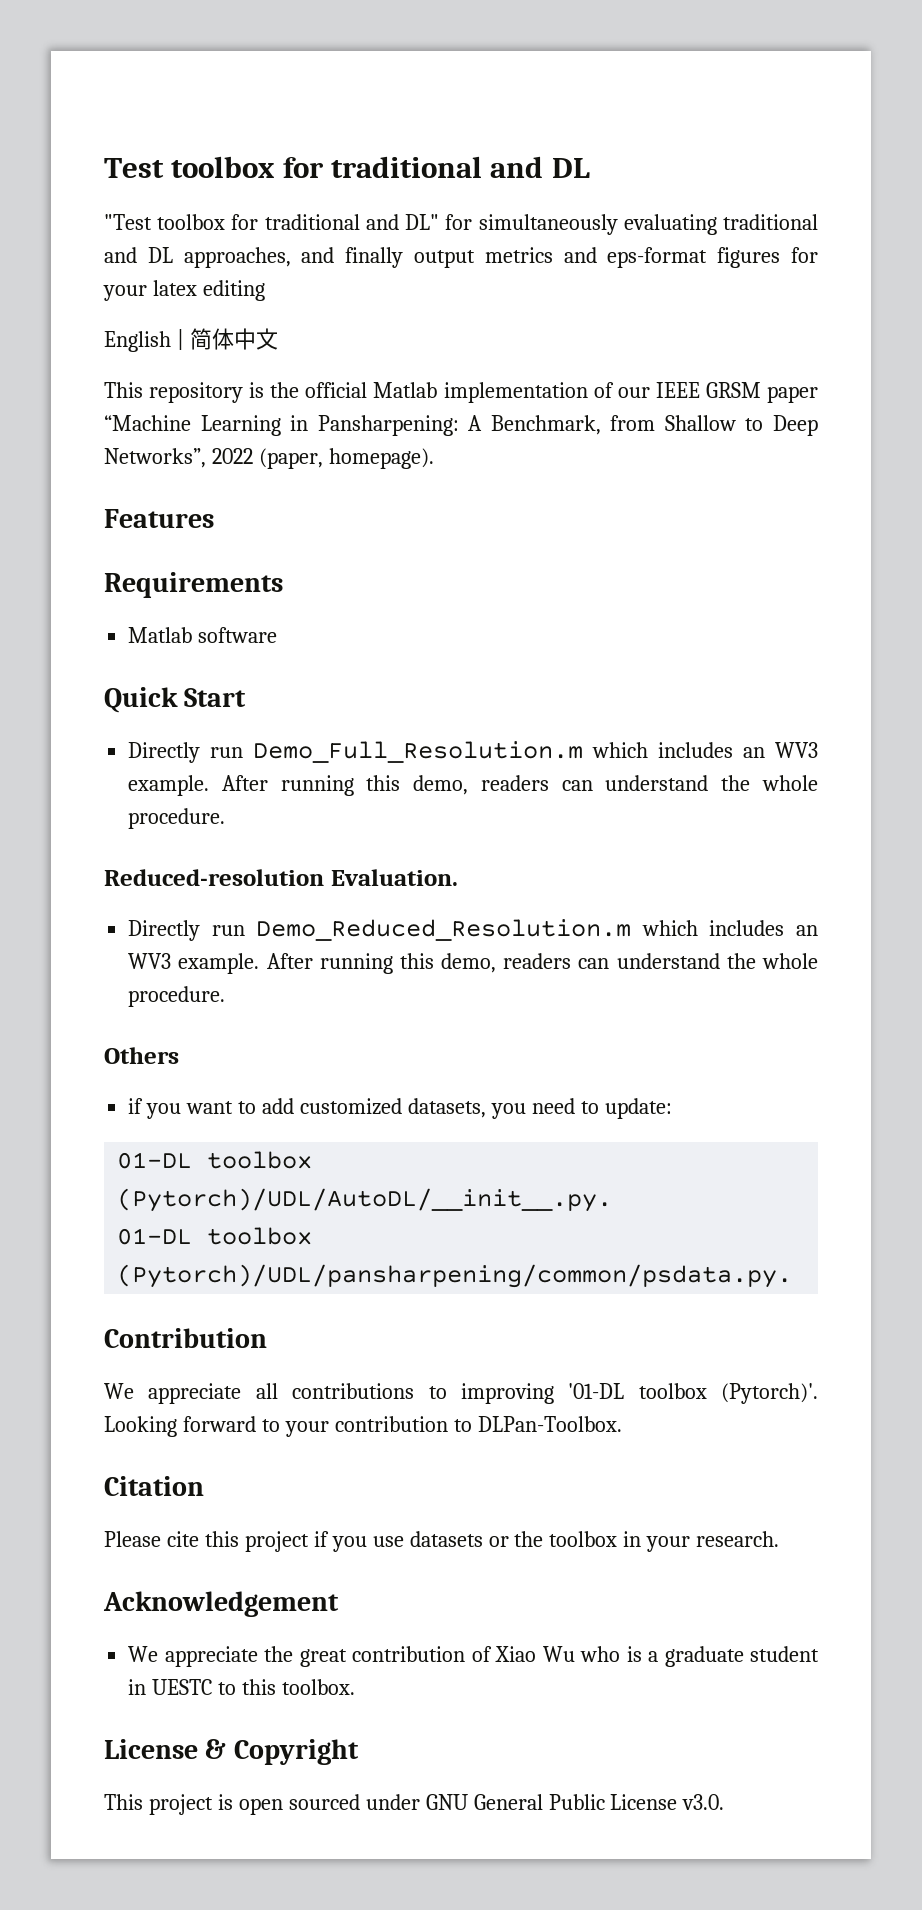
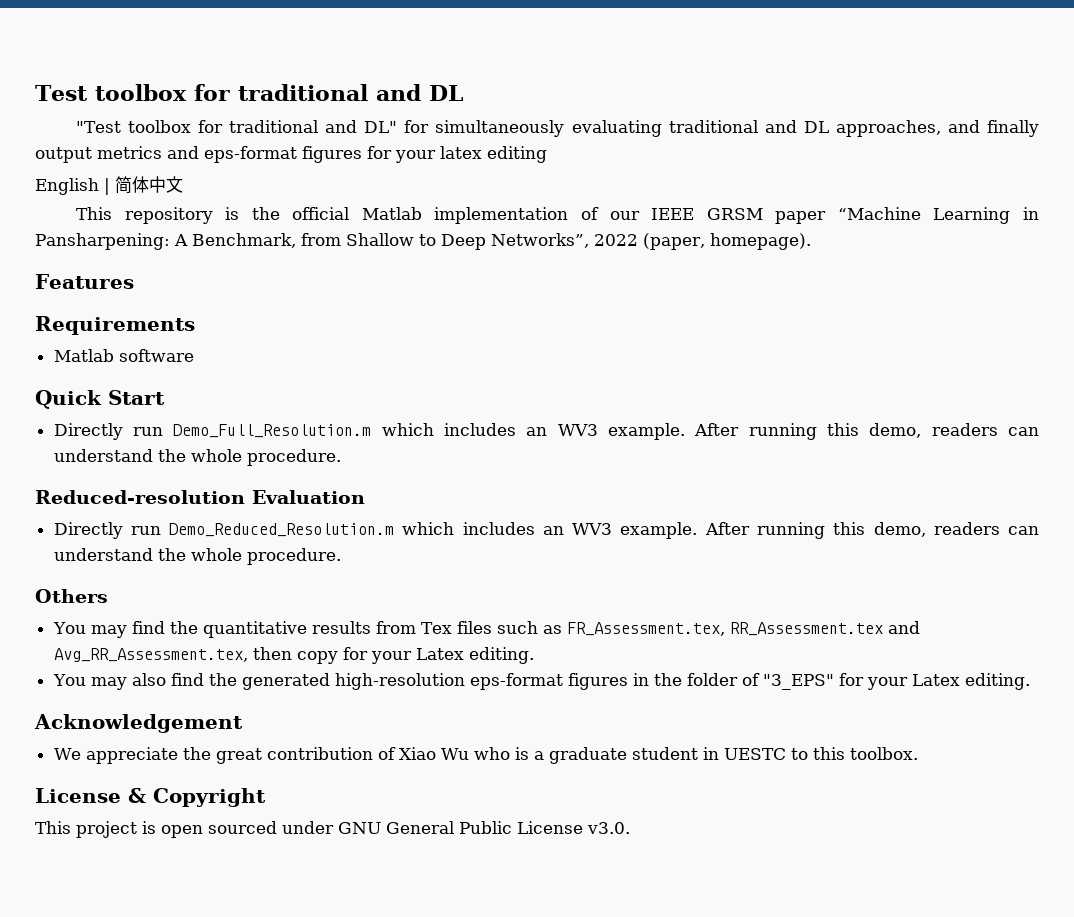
- Reduced-resolution Evaluation.
+ Reduced-resolution Evaluation
- if you want to add customized datasets, you need to update:
- 01-DL toolbox (Pytorch)/UDL/AutoDL/__init__.py.
- 01-DL toolbox (Pytorch)/UDL/pansharpening/common/psdata.py.
- Contribution
- We appreciate all contributions to improving '01-DL toolbox (Pytorch)'. Looking forward to your contribution to DLPan-Toolbox.
- Citation
- Please cite this project if you use datasets or the toolbox in your research.
+ You may find the quantitative results from Tex files such as FR_Assessment.tex, RR_Assessment.tex and Avg_RR_Assessment.tex, then copy for your Latex editing.
+ You may also find the generated high-resolution eps-format figures in the folder of "3_EPS" for your Latex editing.

